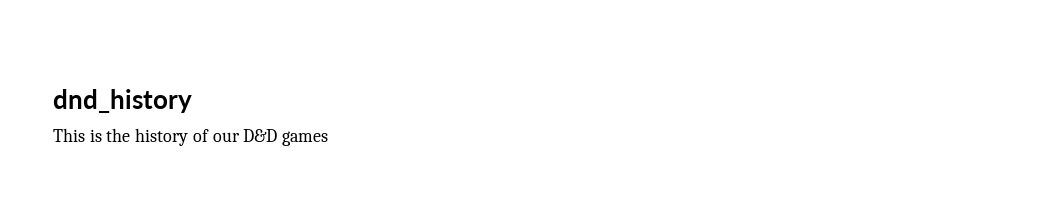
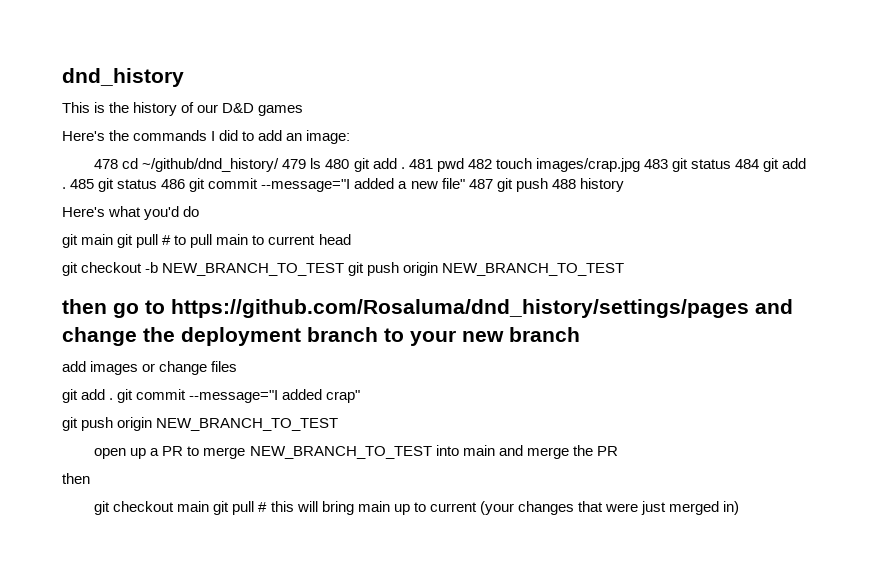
+ Here's the commands I did to add an image:
+ 478 cd ~/github/dnd_history/ 479 ls 480 git add . 481 pwd 482 touch images/crap.jpg 483 git status 484 git add . 485 git status 486 git commit --message="I added a new file" 487 git push 488 history
+ Here's what you'd do
+ git main git pull # to pull main to current head
+ git checkout -b NEW_BRANCH_TO_TEST git push origin NEW_BRANCH_TO_TEST
+ then go to https://github.com/Rosaluma/dnd_history/settings/pages and change the deployment branch to your new branch
+ add images or change files
+ git add . git commit --message="I added crap"
+ git push origin NEW_BRANCH_TO_TEST
+ open up a PR to merge NEW_BRANCH_TO_TEST into main and merge the PR
+ then
+ git checkout main git pull # this will bring main up to current (your changes that were just merged in)

